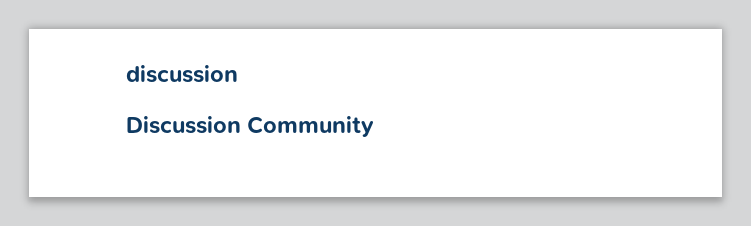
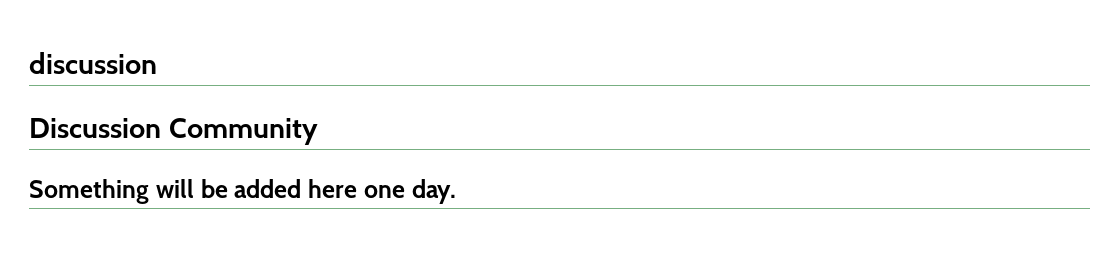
+ Something will be added here one day.

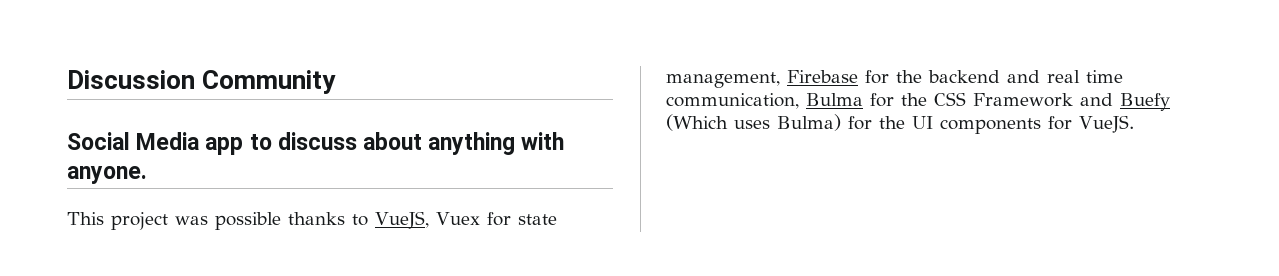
- discussion
- Something will be added here one day.
+ Social Media app to discuss about anything with anyone.
+ This project was possible thanks to VueJS, Vuex for state management, Firebase for the backend and real time communication, Bulma for the CSS Framework and Buefy (Which uses Bulma) for the UI components for VueJS.

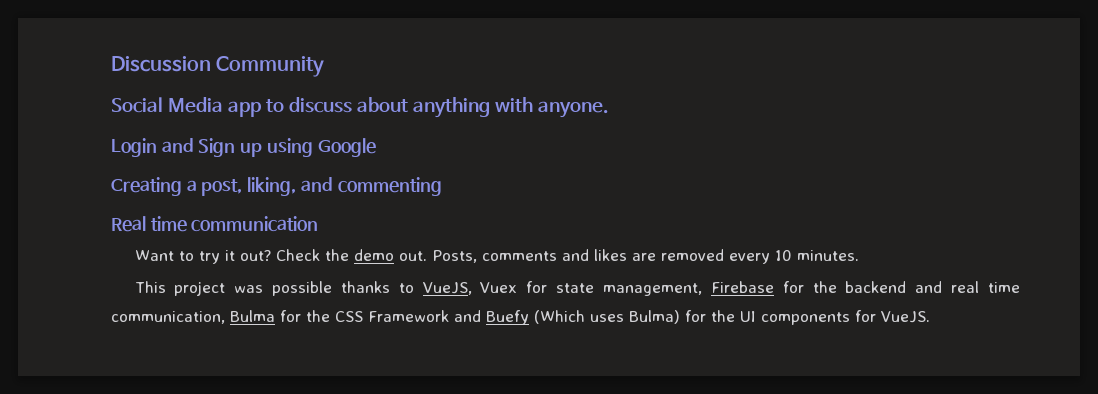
+ Login and Sign up using Google
+ Creating a post, liking, and commenting
+ Real time communication
+ Want to try it out? Check the demo out. Posts, comments and likes are removed every 10 minutes.

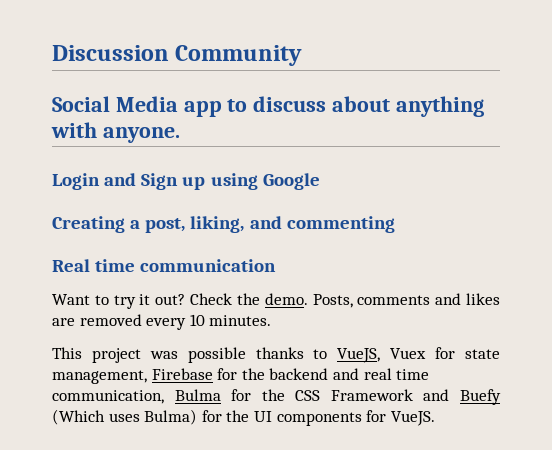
- Check the demo out.
+ Check the demo.

